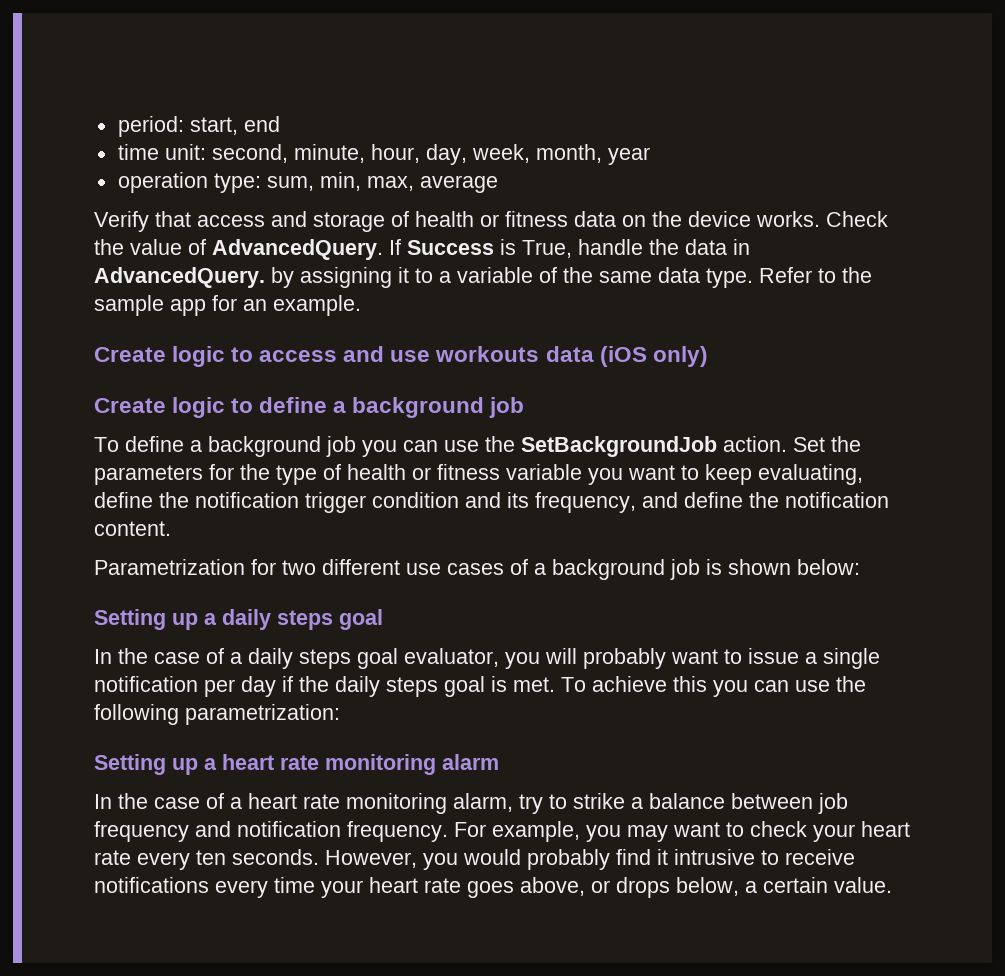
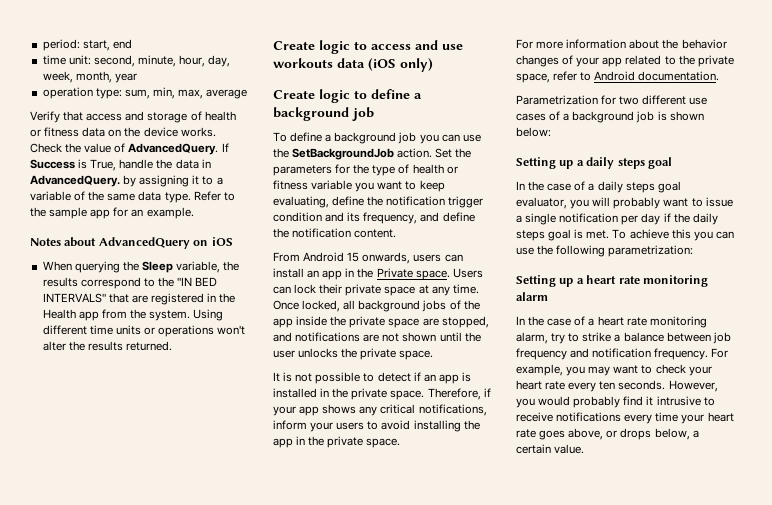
+ Notes about AdvancedQuery on iOS
+ When querying the Sleep variable, the results correspond to the "IN BED INTERVALS" that are registered in the Health app from the system. Using different time units or operations won't alter the results returned.
+ From Android 15 onwards, users can install an app in the Private space. Users can lock their private space at any time. Once locked, all background jobs of the app inside the private space are stopped, and notifications are not shown until the user unlocks the private space.
+ It is not possible to detect if an app is installed in the private space. Therefore, if your app shows any critical notifications, inform your users to avoid installing the app in the private space.
+ For more information about the behavior changes of your app related to the private space, refer to Android documentation.

